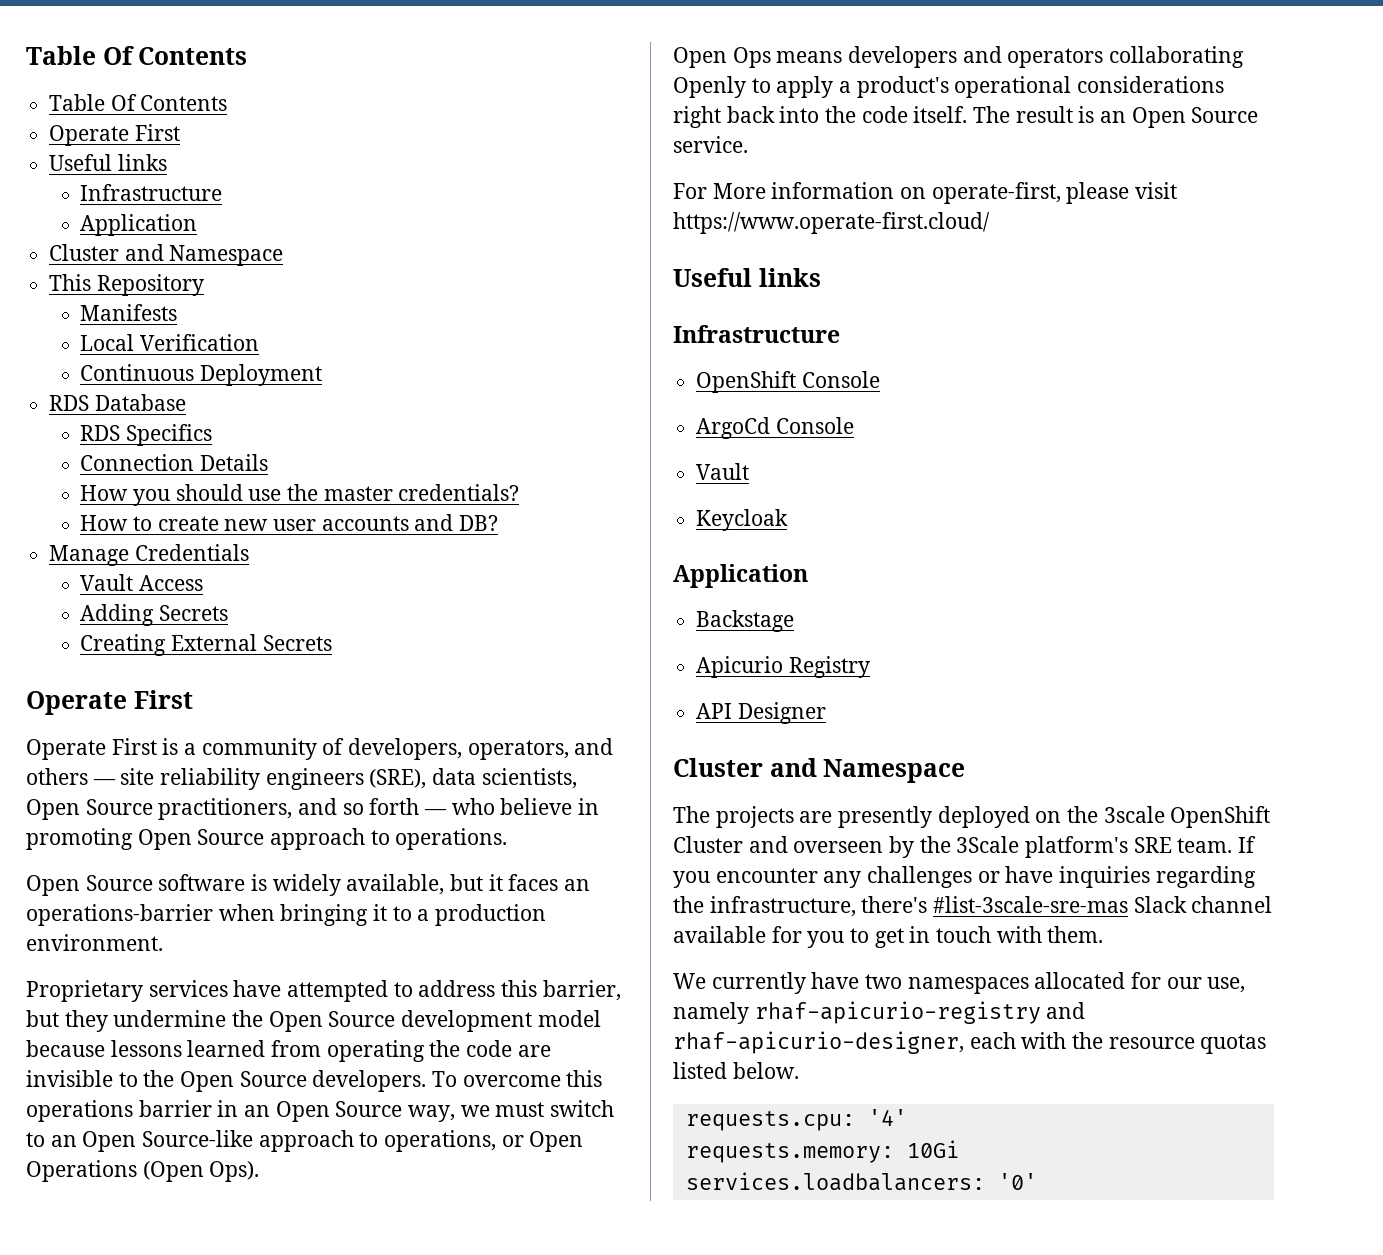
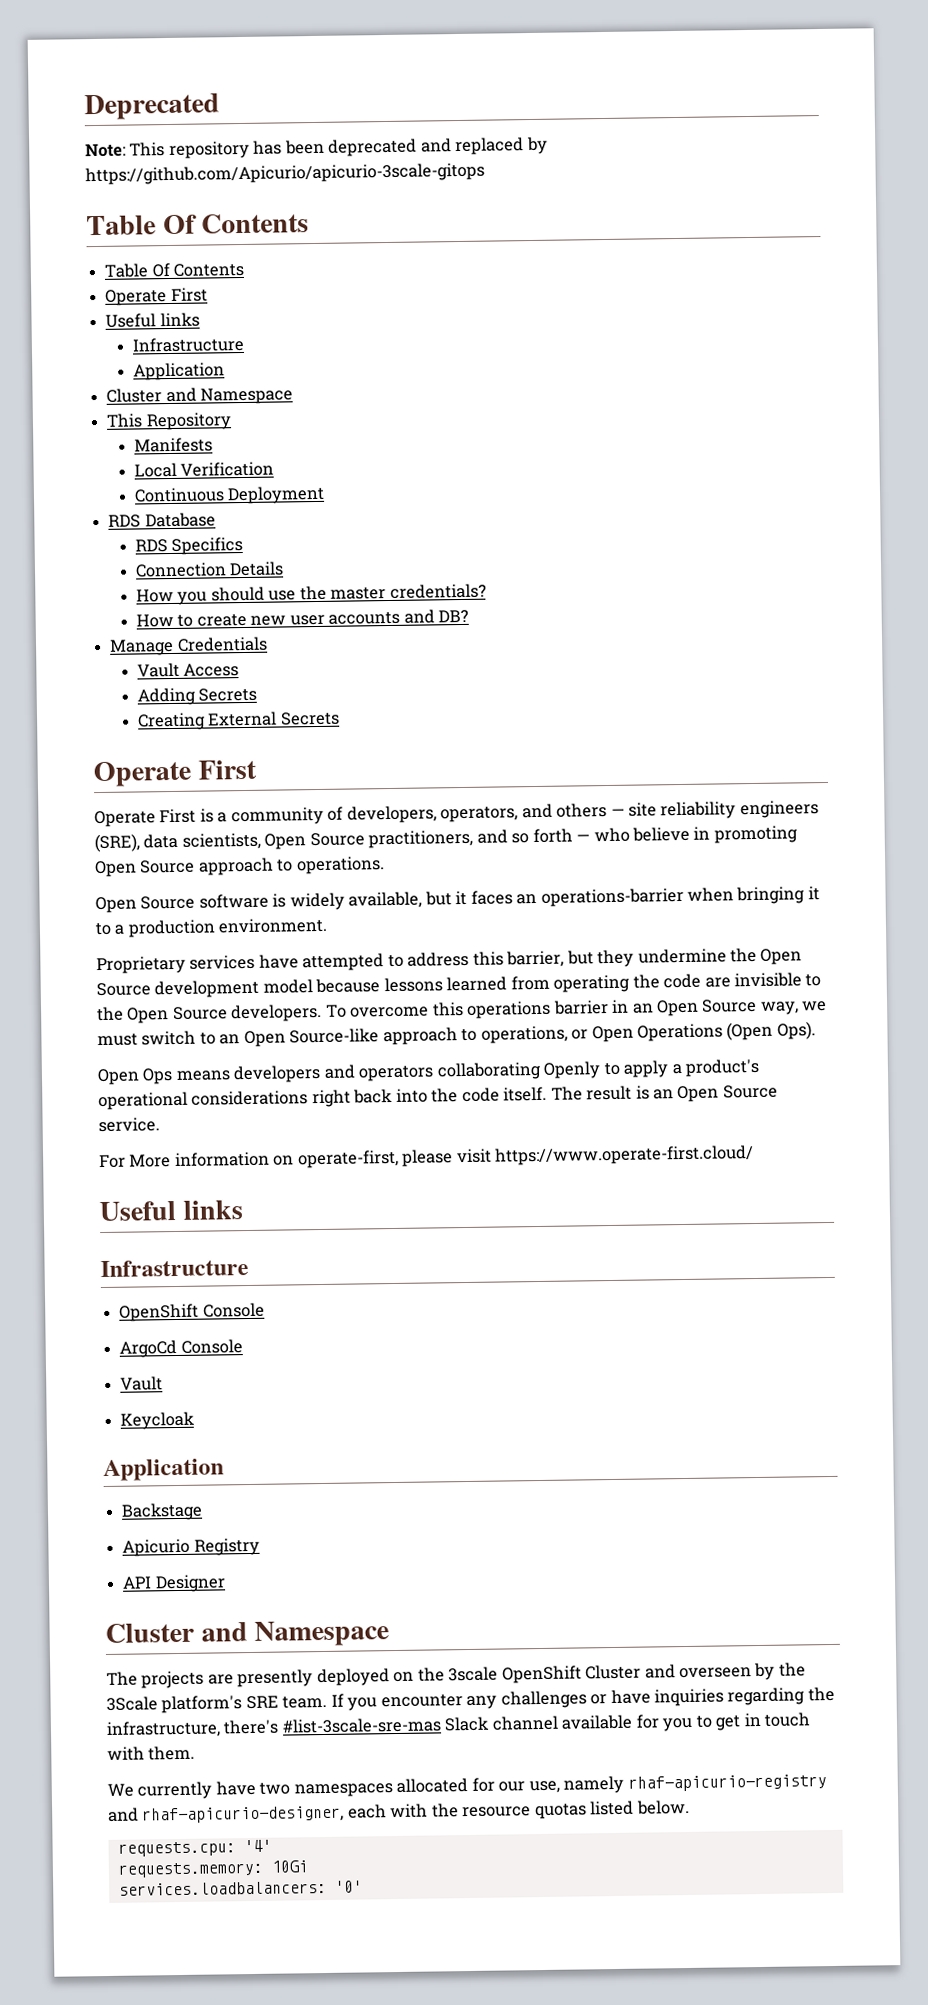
+ Deprecated
+ Note: This repository has been deprecated and replaced by https://github.com/Apicurio/apicurio-3scale-gitops

